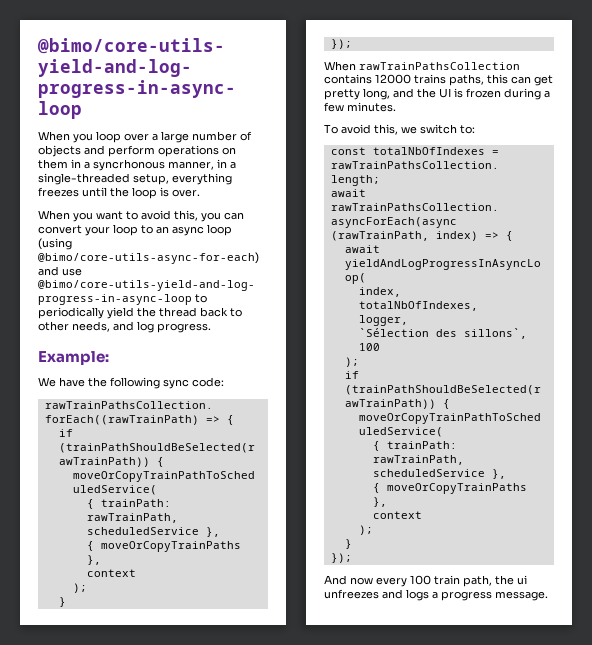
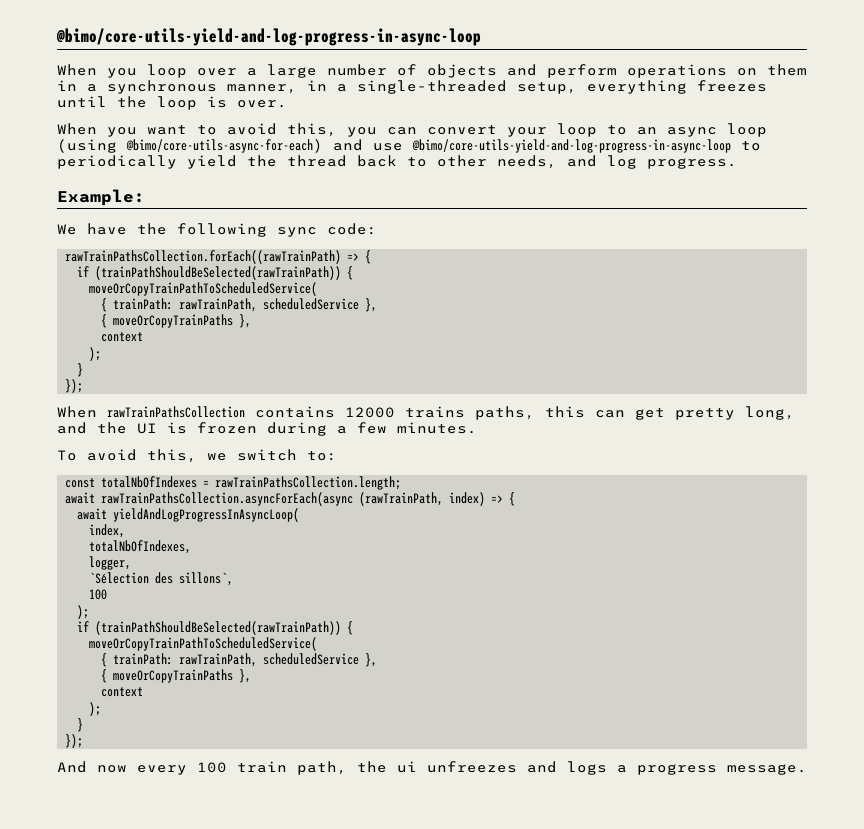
- When you loop over a large number of objects and perform operations on them in a syncrhonous manner, in a single-threaded setup, everything freezes until the loop is over.
+ When you loop over a large number of objects and perform operations on them in a synchronous manner, in a single-threaded setup, everything freezes until the loop is over.

